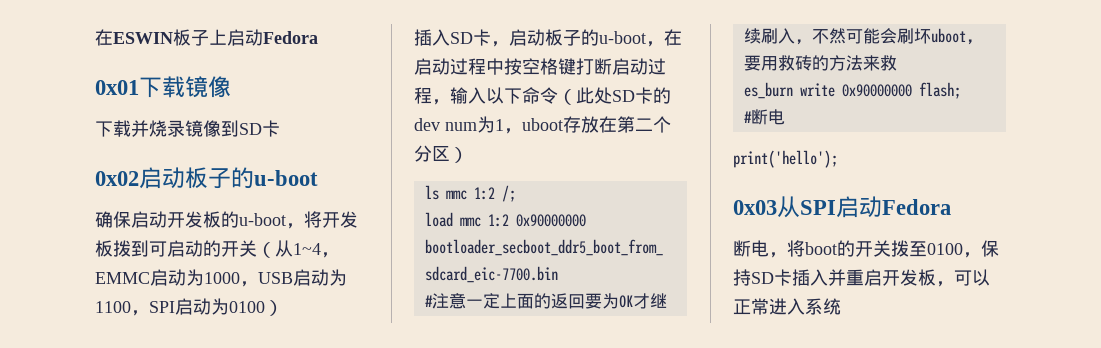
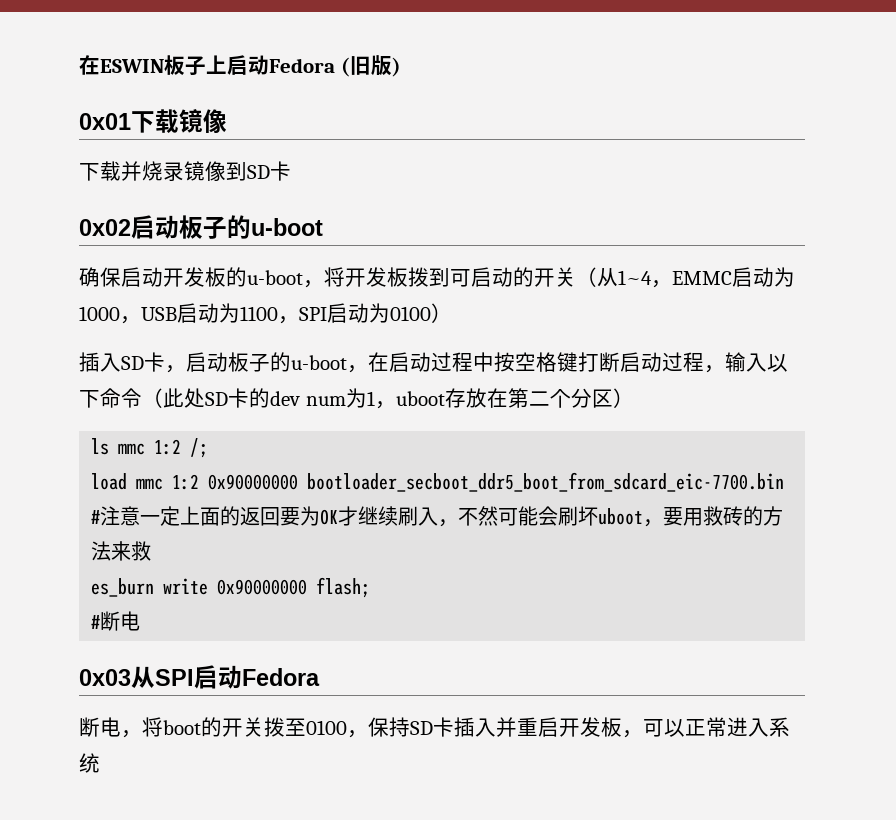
- 在ESWIN板子上启动Fedora
+ 在ESWIN板子上启动Fedora (旧版)
- print('hello');

